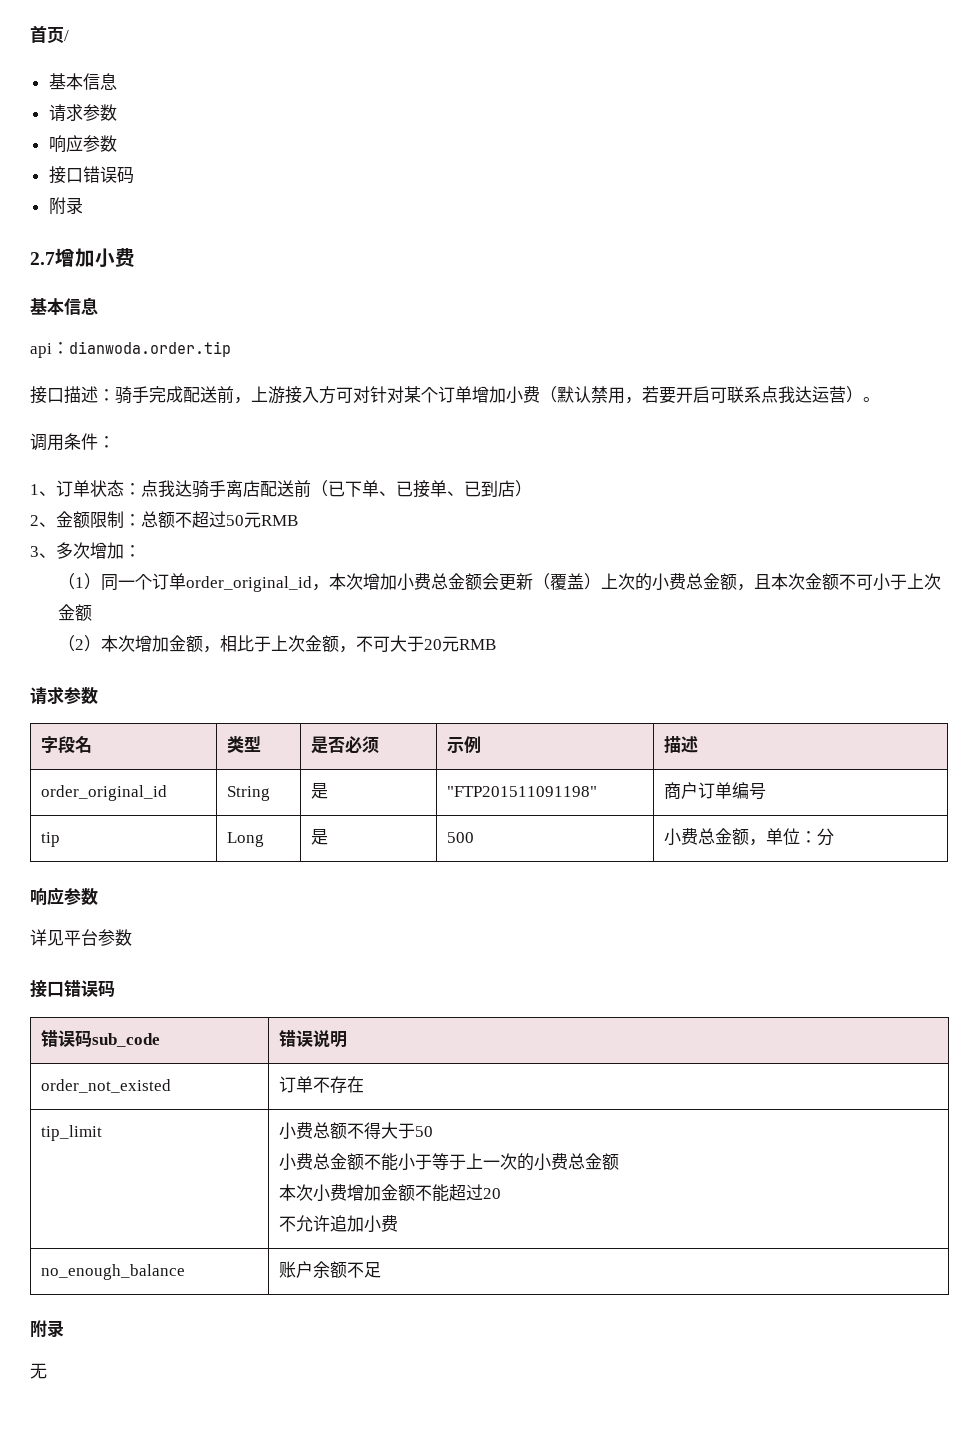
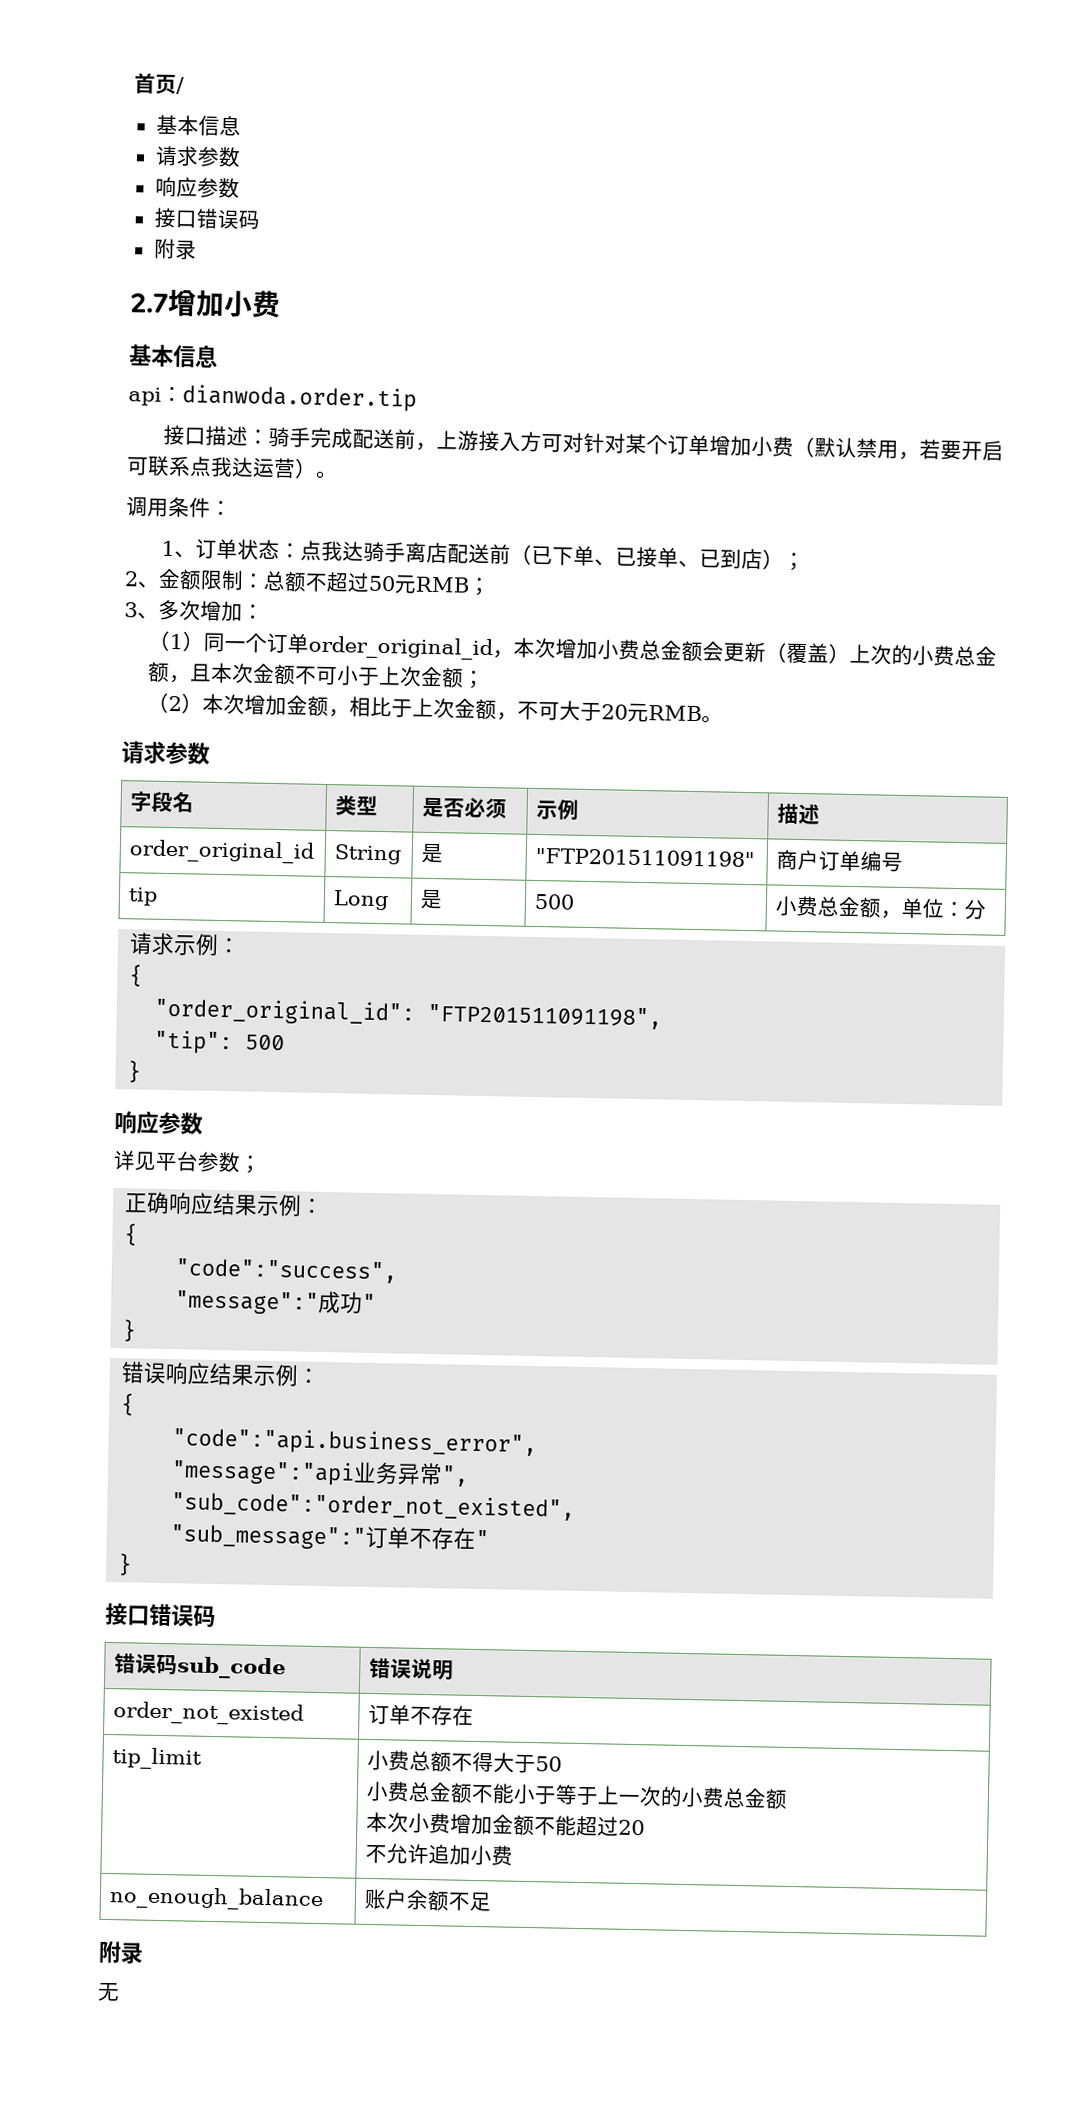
- 1、订单状态：点我达骑手离店配送前（已下单、已接单、已到店）
+ 1、订单状态：点我达骑手离店配送前（已下单、已接单、已到店）；
- 2、金额限制：总额不超过50元RMB
+ 2、金额限制：总额不超过50元RMB；
- （1）同一个订单order_original_id，本次增加小费总金额会更新（覆盖）上次的小费总金额，且本次金额不可小于上次金额
+ （1）同一个订单order_original_id，本次增加小费总金额会更新（覆盖）上次的小费总金额，且本次金额不可小于上次金额；
- （2）本次增加金额，相比于上次金额，不可大于20元RMB
+ （2）本次增加金额，相比于上次金额，不可大于20元RMB。
+ 请求示例：
+ {
+ "order_original_id": "FTP201511091198",
+ "tip": 500
+ }
- 详见平台参数
+ 详见平台参数；
+ 正确响应结果示例：
+ {
+ "code":"success",
+ "message":"成功"
+ }
+ 错误响应结果示例：
+ {
+ "code":"api.business_error",
+ "message":"api业务异常",
+ "sub_code":"order_not_existed",
+ "sub_message":"订单不存在"
+ }

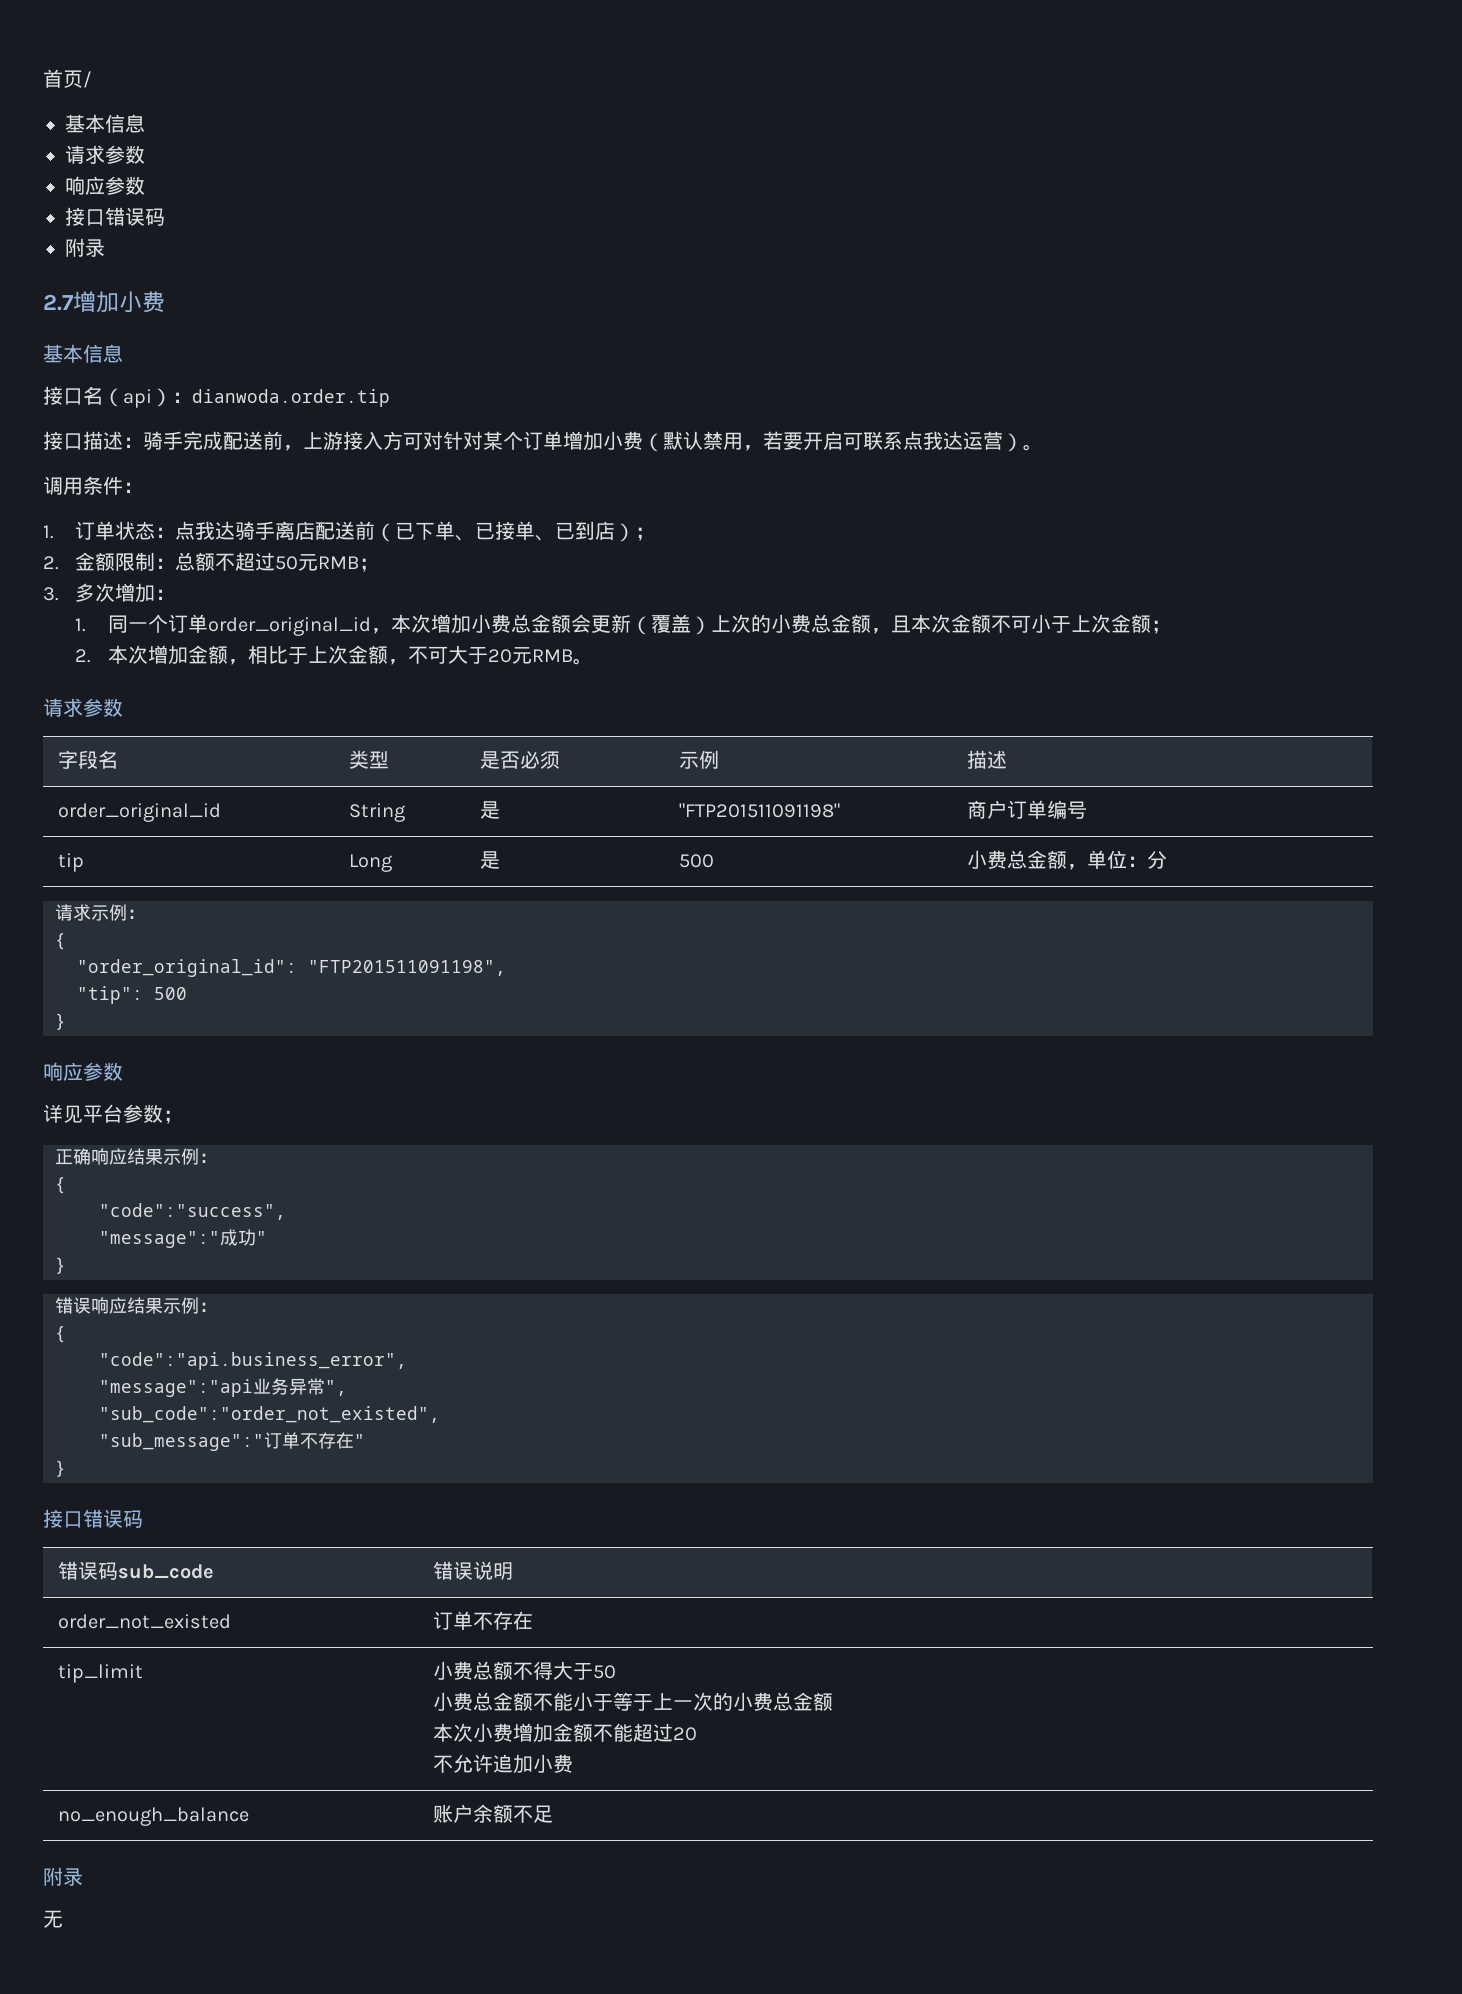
- api：dianwoda.order.tip
+ 接口名（api）：dianwoda.order.tip
- 1、订单状态：点我达骑手离店配送前（已下单、已接单、已到店）；
+ 1.订单状态：点我达骑手离店配送前（已下单、已接单、已到店）；
- 2、金额限制：总额不超过50元RMB；
+ 2.金额限制：总额不超过50元RMB；
- 3、多次增加：
+ 3.多次增加：
- （1）同一个订单order_original_id，本次增加小费总金额会更新（覆盖）上次的小费总金额，且本次金额不可小于上次金额；
+ 1.同一个订单order_original_id，本次增加小费总金额会更新（覆盖）上次的小费总金额，且本次金额不可小于上次金额；
- （2）本次增加金额，相比于上次金额，不可大于20元RMB。
+ 2.本次增加金额，相比于上次金额，不可大于20元RMB。

